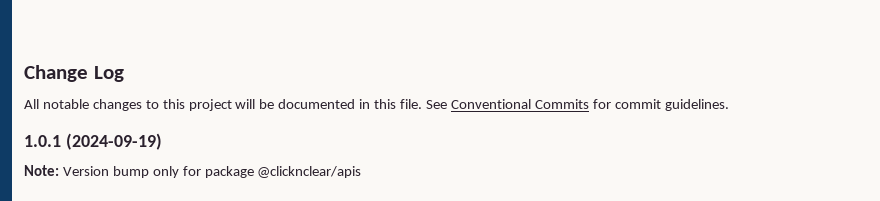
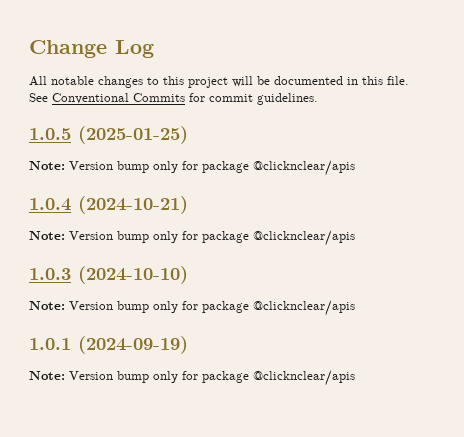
+ 1.0.5 (2025-01-25)
+ Note: Version bump only for package @clicknclear/apis
+ 1.0.4 (2024-10-21)
+ Note: Version bump only for package @clicknclear/apis
+ 1.0.3 (2024-10-10)
+ Note: Version bump only for package @clicknclear/apis

